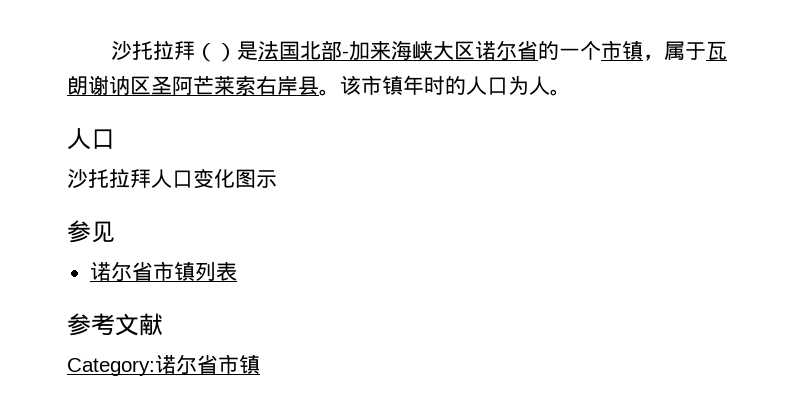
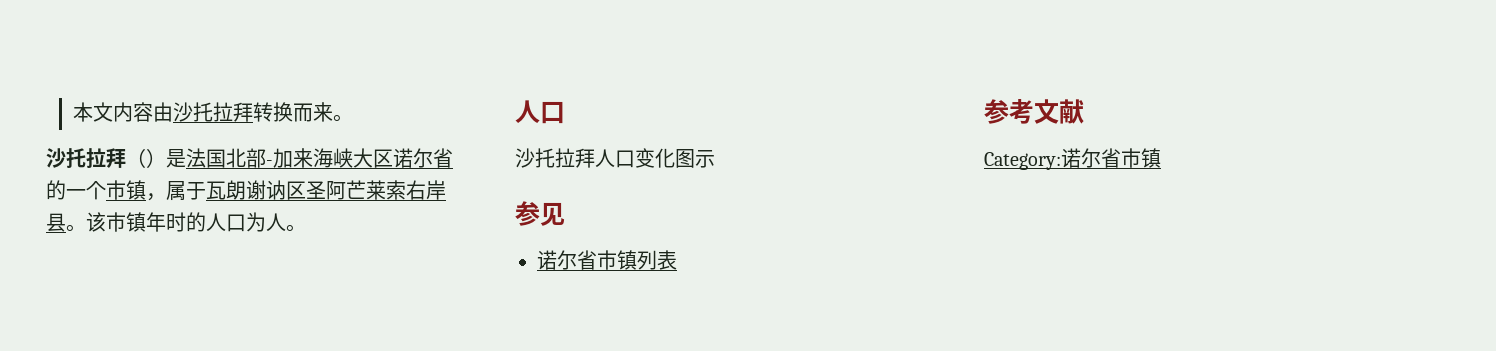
+ 本文内容由沙托拉拜转换而来。

